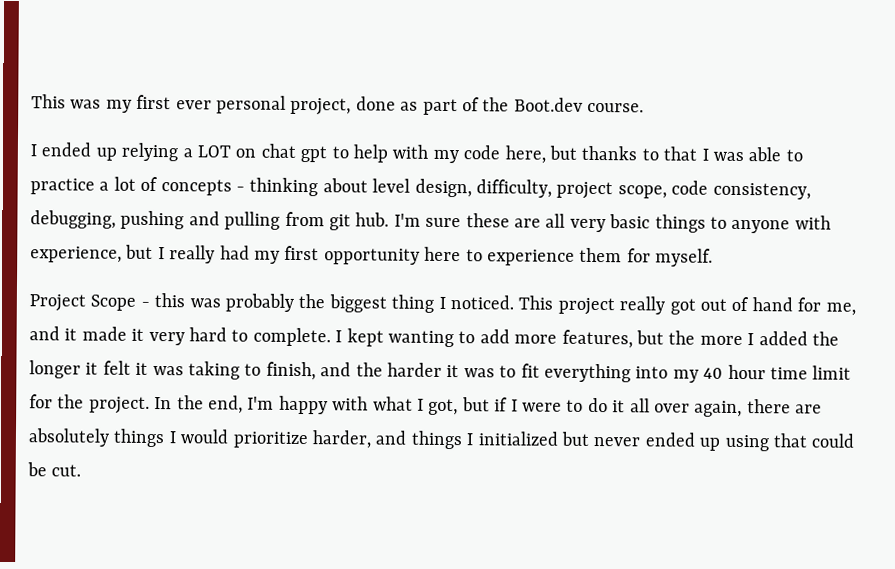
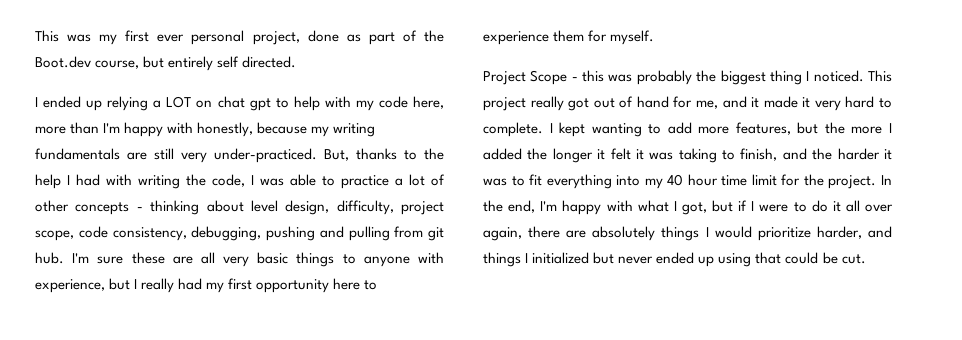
- This was my first ever personal project, done as part of the Boot.dev course.
+ This was my first ever personal project, done as part of the Boot.dev course, but entirely self directed.
- I ended up relying a LOT on chat gpt to help with my code here, but thanks to that I was able to practice a lot of concepts - thinking about level design, difficulty, project scope, code consistency, debugging, pushing and pulling from git hub.
+ I ended up relying a LOT on chat gpt to help with my code here, more than I'm happy with honestly, because my writing fundamentals are still very under-practiced. But, thanks to the help I had with writing the code, I was able to practice a lot of other concepts - thinking about level design, difficulty, project scope, code consistency, debugging, pushing and pulling from git hub.

